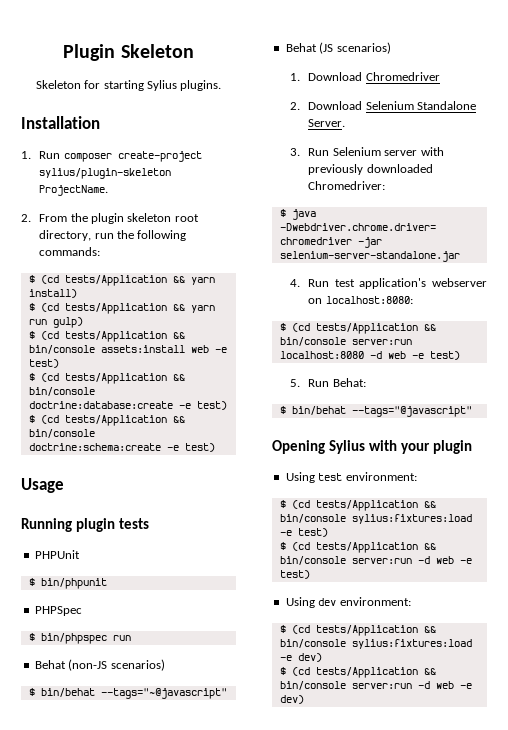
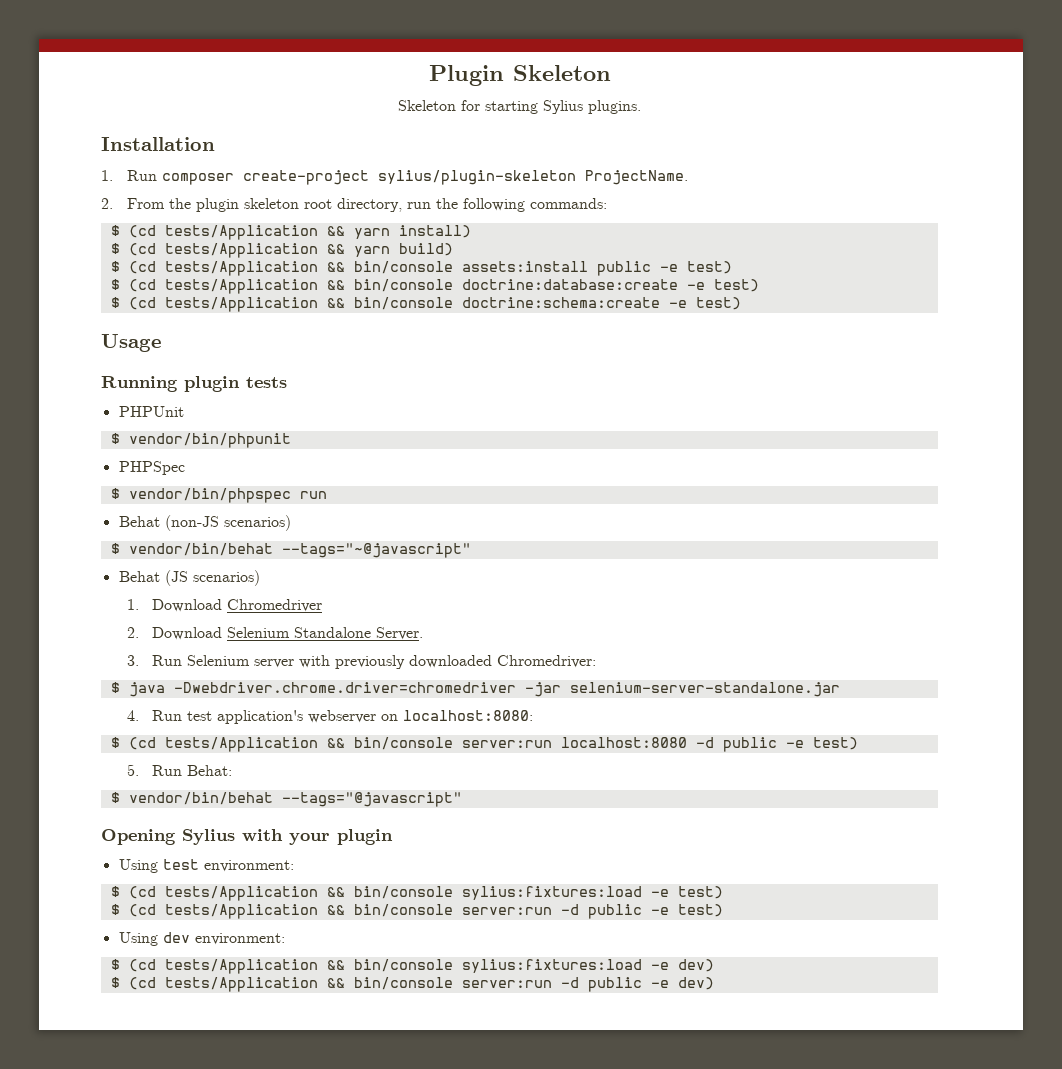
- $ (cd tests/Application && yarn run gulp)
+ $ (cd tests/Application && yarn build)
- $ (cd tests/Application && bin/console assets:install web -e test)
+ $ (cd tests/Application && bin/console assets:install public -e test)
- $ bin/phpunit
+ $ vendor/bin/phpunit
- $ bin/phpspec run
+ $ vendor/bin/phpspec run
- $ bin/behat --tags="~@javascript"
+ $ vendor/bin/behat --tags="~@javascript"
- $ (cd tests/Application && bin/console server:run localhost:8080 -d web -e test)
+ $ (cd tests/Application && bin/console server:run localhost:8080 -d public -e test)
- $ bin/behat --tags="@javascript"
+ $ vendor/bin/behat --tags="@javascript"
- $ (cd tests/Application && bin/console server:run -d web -e test)
+ $ (cd tests/Application && bin/console server:run -d public -e test)
- $ (cd tests/Application && bin/console server:run -d web -e dev)
+ $ (cd tests/Application && bin/console server:run -d public -e dev)

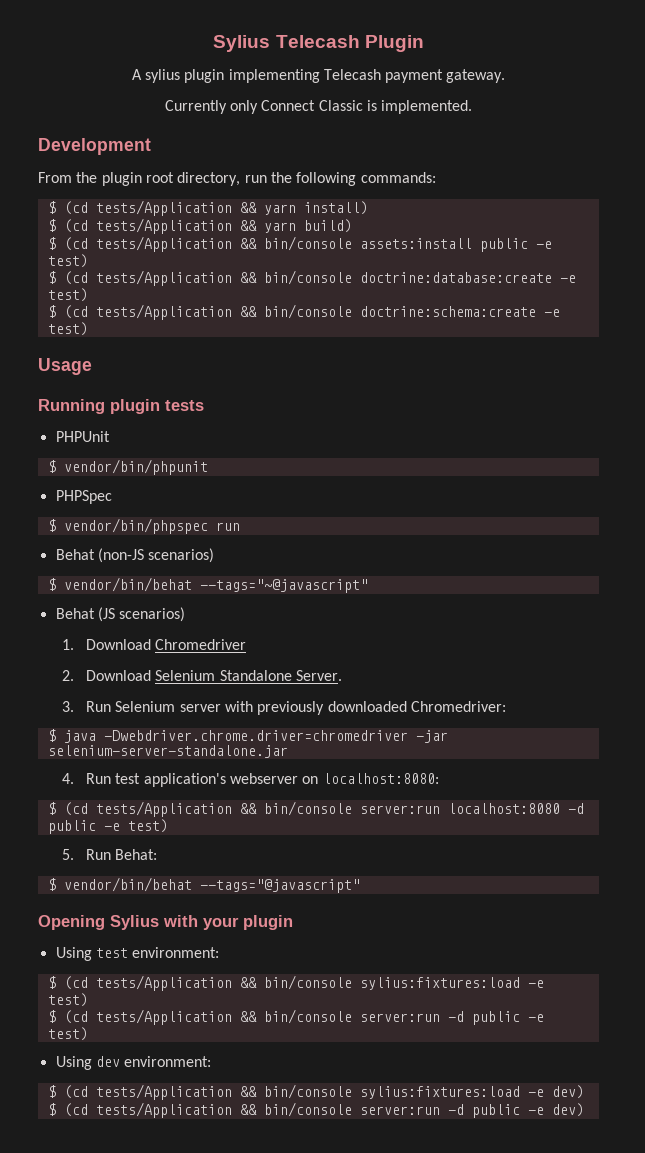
- Plugin Skeleton
- Skeleton for starting Sylius plugins.
- Installation
- 1. Run composer create-project sylius/plugin-skeleton ProjectName.
- 2. From the plugin skeleton root directory, run the following commands:
+ Sylius Telecash Plugin
+ A sylius plugin implementing Telecash payment gateway.
+ Currently only Connect Classic is implemented.
+ Development
+ From the plugin root directory, run the following commands:

